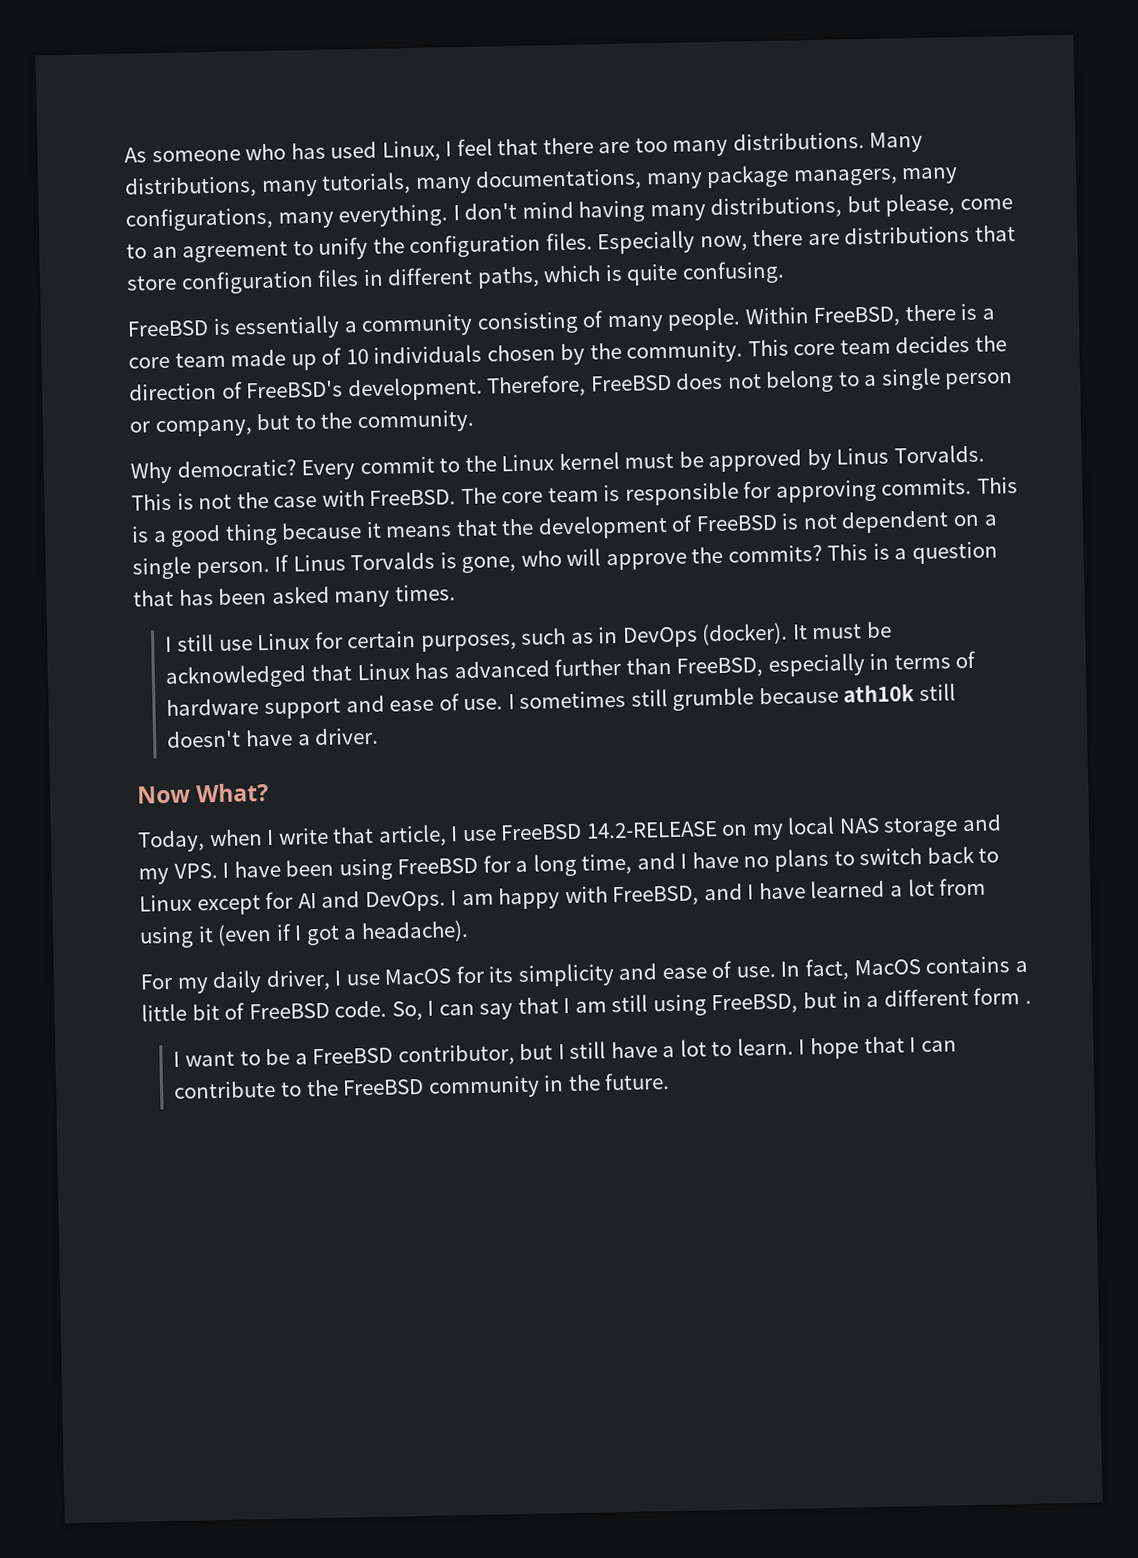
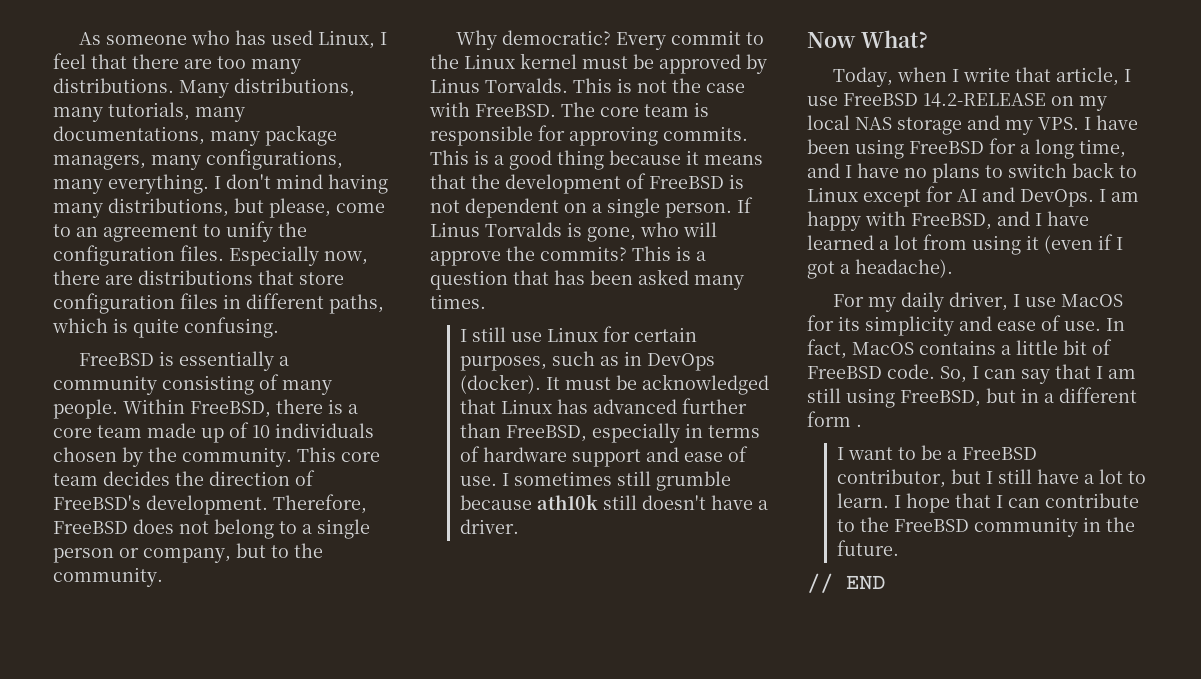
+ // END

